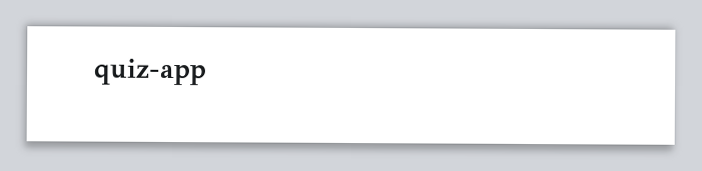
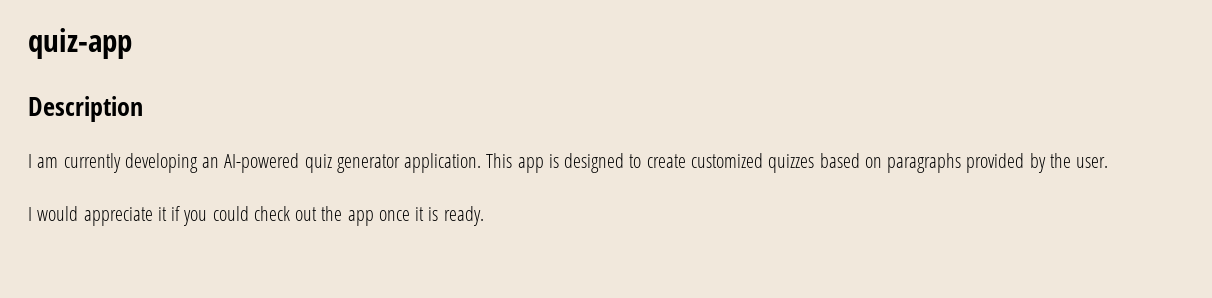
+ Description
+ I am currently developing an AI-powered quiz generator application. This app is designed to create customized quizzes based on paragraphs provided by the user.
+ I would appreciate it if you could check out the app once it is ready.

